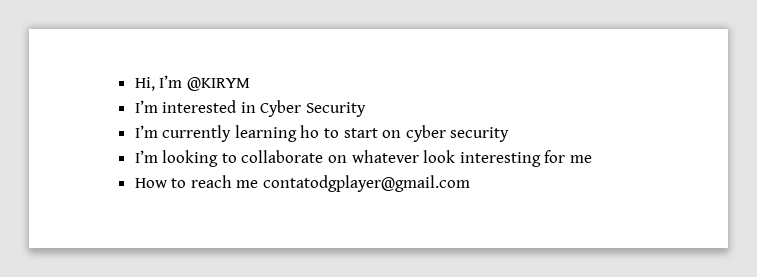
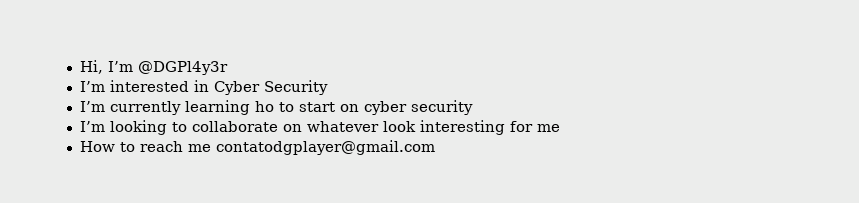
- Hi, I’m @KIRYM
+ Hi, I’m @DGPl4y3r

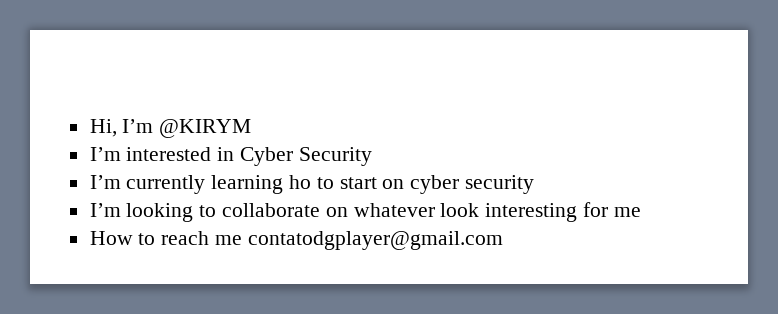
- Hi, I’m @DGPl4y3r
+ Hi, I’m @KIRYM

